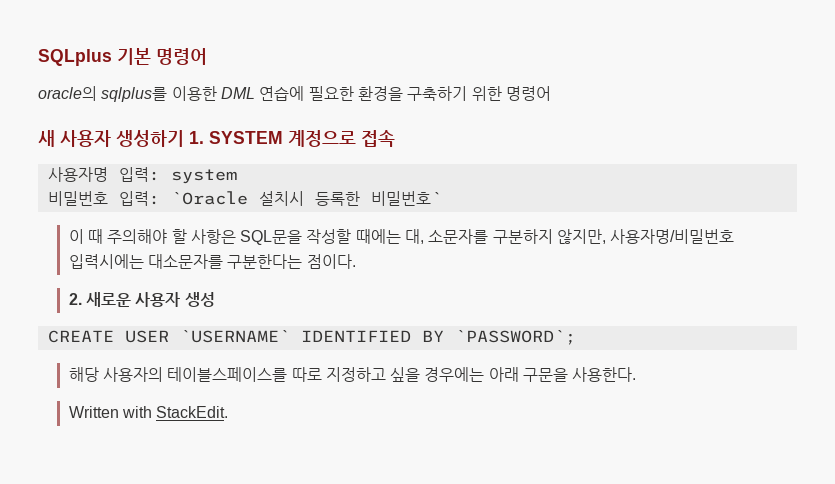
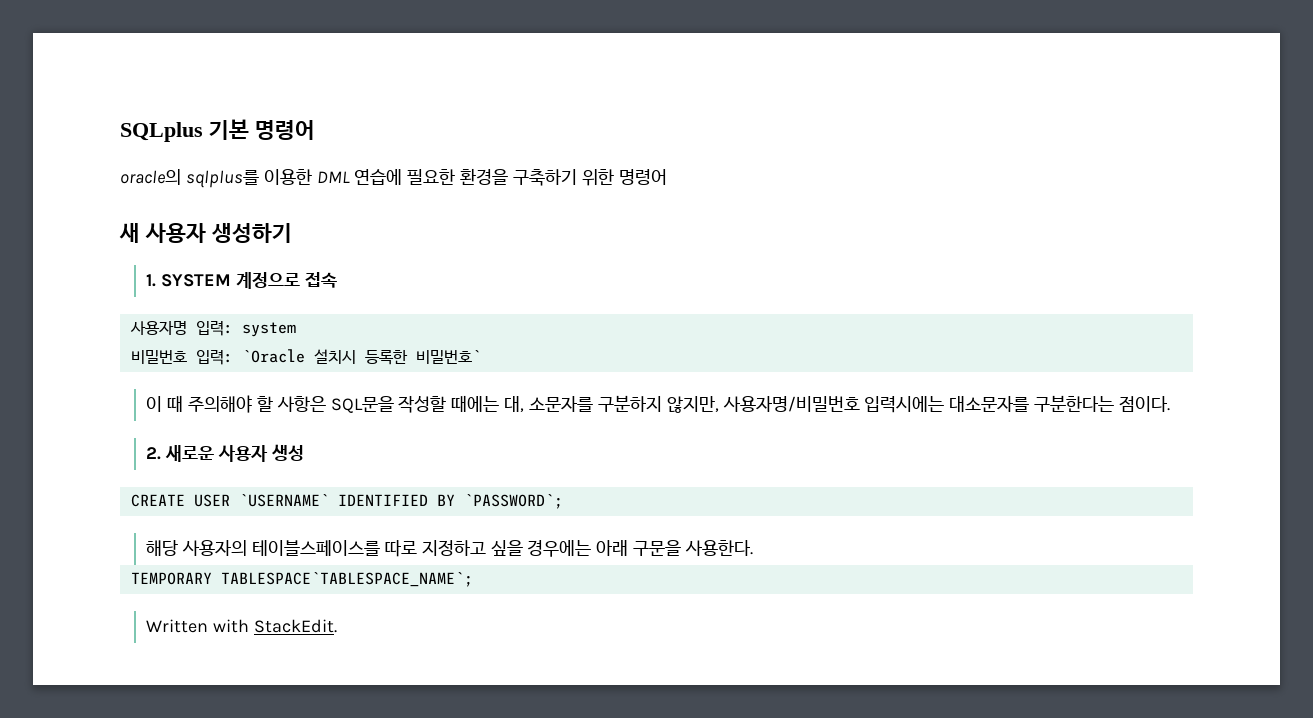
- 새 사용자 생성하기 1. SYSTEM 계정으로 접속
+ 새 사용자 생성하기
+ 1. SYSTEM 계정으로 접속
+ TEMPORARY TABLESPACE`TABLESPACE_NAME`;

